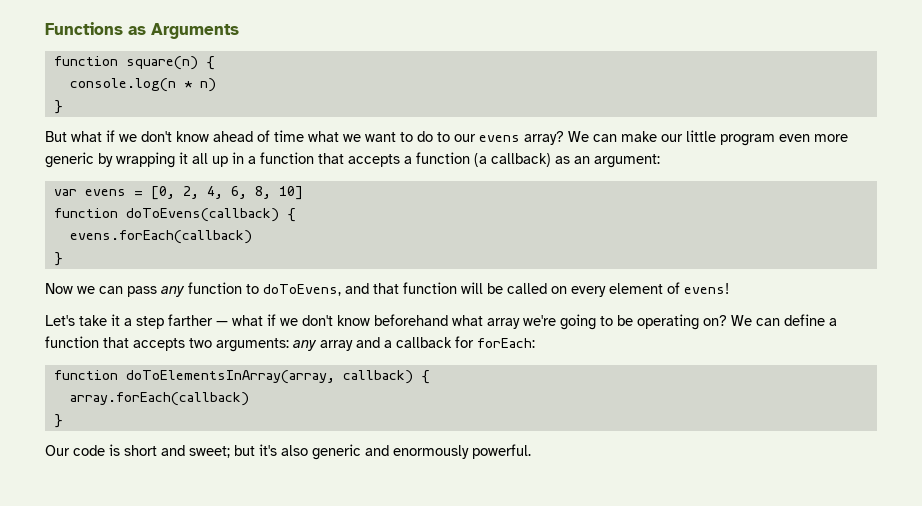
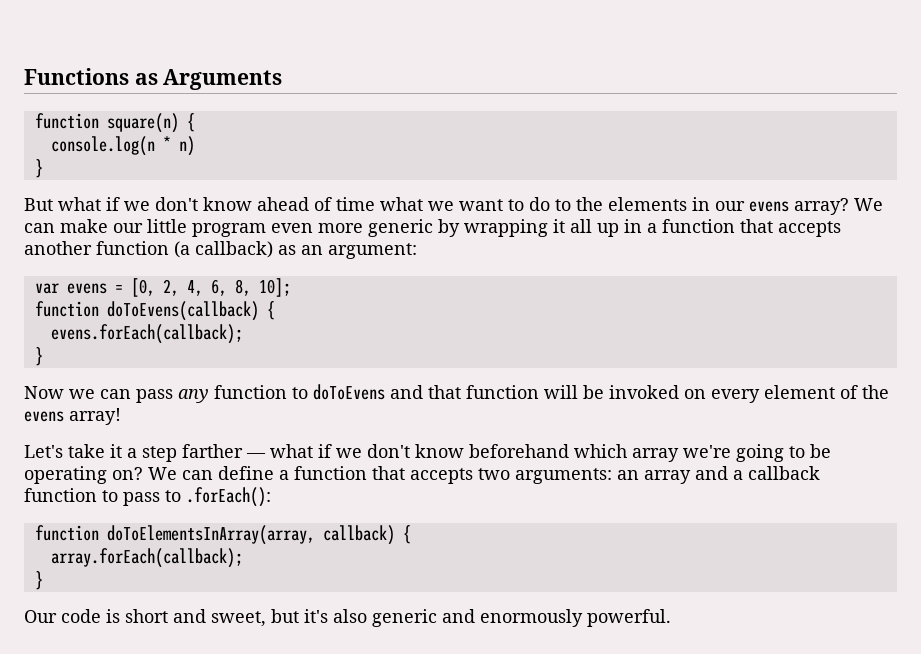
- But what if we don't know ahead of time what we want to do to our evens array?
+ But what if we don't know ahead of time what we want to do to the elements in our evens array?
- We can make our little program even more generic by wrapping it all up in a function that accepts a function (a callback) as an argument:
+ We can make our little program even more generic by wrapping it all up in a function that accepts another function (a callback) as an argument:
- var evens = [0, 2, 4, 6, 8, 10]
+ var evens = [0, 2, 4, 6, 8, 10];
- evens.forEach(callback)
+ evens.forEach(callback);
- Now we can pass any function to doToEvens, and that function will be called on every element of evens!
+ Now we can pass any function to doToEvens and that function will be invoked on every element of the evens array!
- Let's take it a step farther — what if we don't know beforehand what array we're going to be operating on?
+ Let's take it a step farther — what if we don't know beforehand which array we're going to be operating on?
- We can define a function that accepts two arguments: any array and a callback for forEach:
+ We can define a function that accepts two arguments: an array and a callback function to pass to .forEach():
- array.forEach(callback)
+ array.forEach(callback);
- Our code is short and sweet; but it's also generic and enormously powerful.
+ Our code is short and sweet, but it's also generic and enormously powerful.

